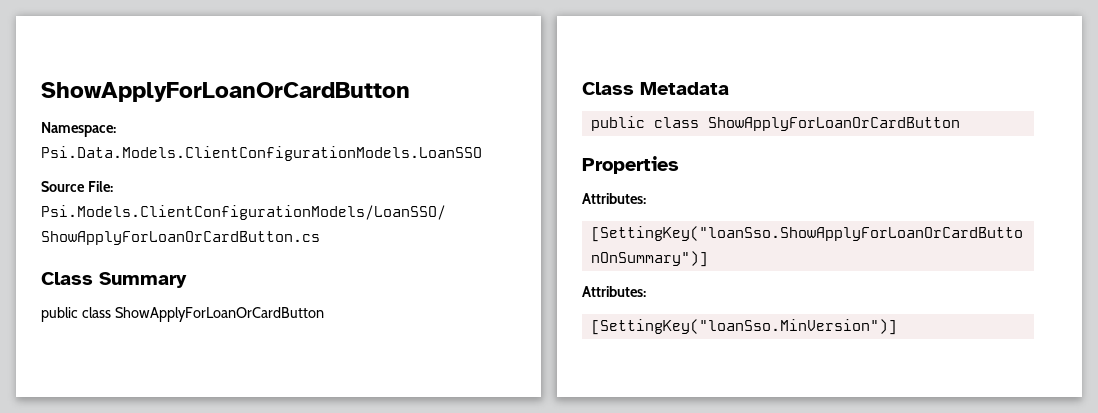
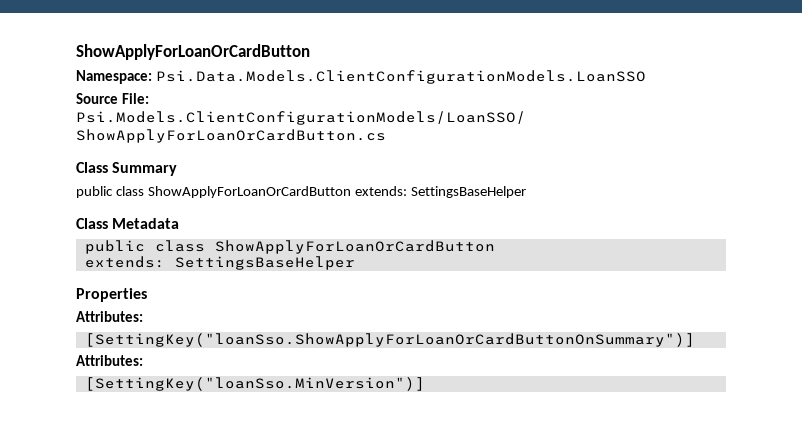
  Class Summary
- public class ShowApplyForLoanOrCardButton
+ public class ShowApplyForLoanOrCardButton extends: SettingsBaseHelper
  Class Metadata
  public class ShowApplyForLoanOrCardButton
+ extends: SettingsBaseHelper

